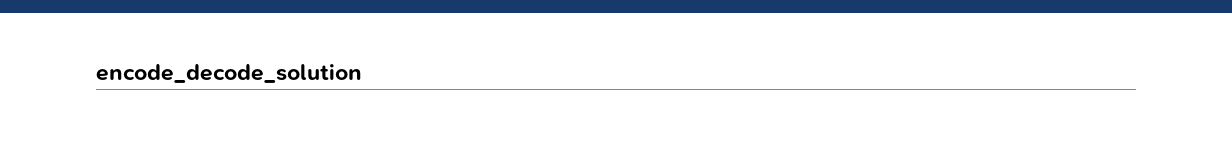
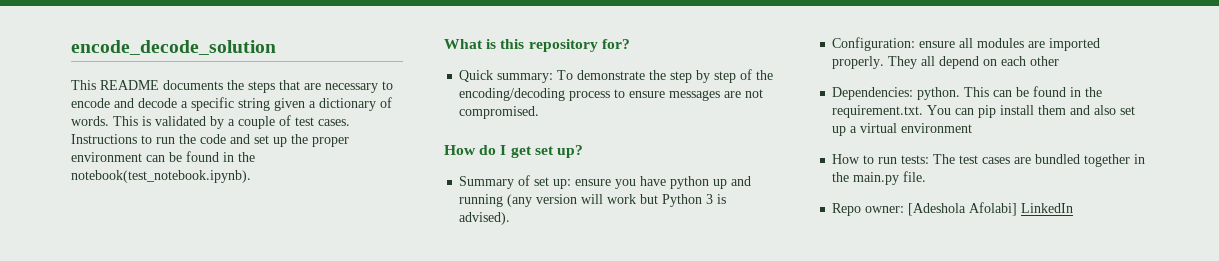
+ This README documents the steps that are necessary to encode and decode a specific string given a dictionary of words. This is validated by a couple of test cases. Instructions to run the code and set up the proper environment can be found in the notebook(test_notebook.ipynb).
+ What is this repository for?
+ Quick summary: To demonstrate the step by step of the encoding/decoding process to ensure messages are not compromised.
+ How do I get set up?
+ Summary of set up: ensure you have python up and running (any version will work but Python 3 is advised).
+ Configuration: ensure all modules are imported properly. They all depend on each other
+ Dependencies: python. This can be found in the requirement.txt. You can pip install them and also set up a virtual environment
+ How to run tests: The test cases are bundled together in the main.py file.
+ Repo owner: [Adeshola Afolabi] LinkedIn

